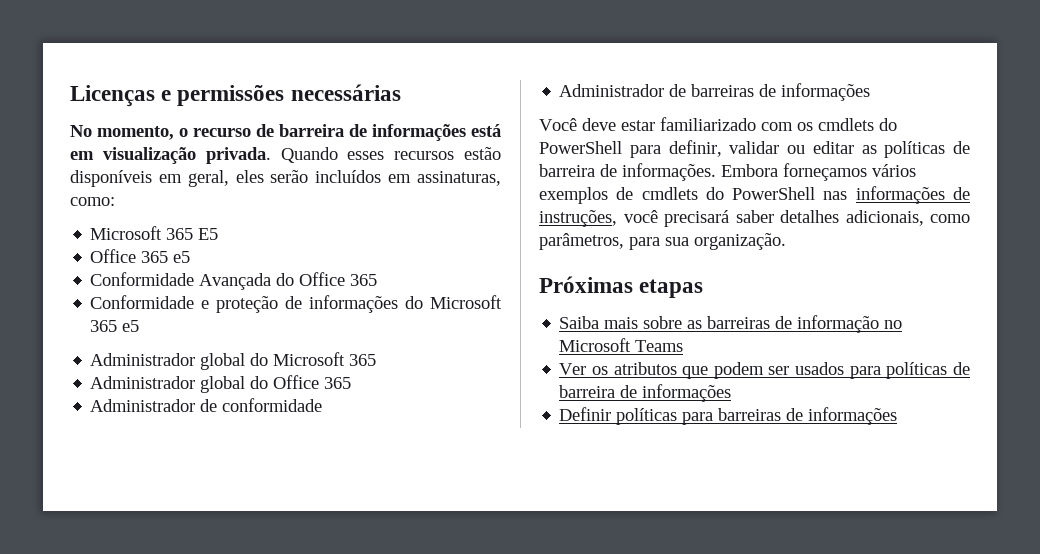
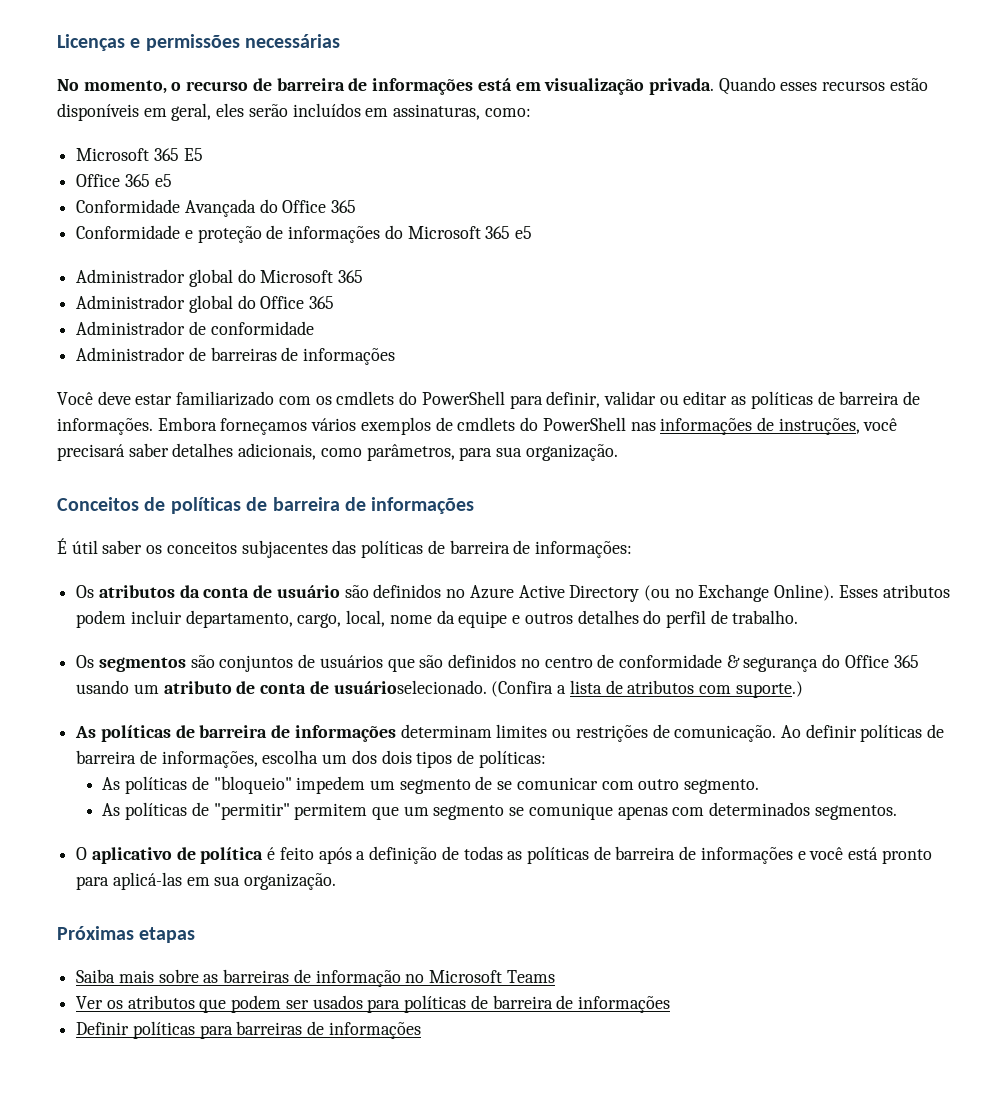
+ Conceitos de políticas de barreira de informações
+ É útil saber os conceitos subjacentes das políticas de barreira de informações:
+ Os atributos da conta de usuário são definidos no Azure Active Directory (ou no Exchange Online). Esses atributos podem incluir departamento, cargo, local, nome da equipe e outros detalhes do perfil de trabalho.
+ Os segmentos são conjuntos de usuários que são definidos no centro de conformidade & segurança do Office 365 usando um atributo de conta de usuárioselecionado. (Confira a lista de atributos com suporte.)
+ As políticas de barreira de informações determinam limites ou restrições de comunicação. Ao definir políticas de barreira de informações, escolha um dos dois tipos de políticas:
+ As políticas de "bloqueio" impedem um segmento de se comunicar com outro segmento.
+ As políticas de "permitir" permitem que um segmento se comunique apenas com determinados segmentos.
+ O aplicativo de política é feito após a definição de todas as políticas de barreira de informações e você está pronto para aplicá-las em sua organização.

